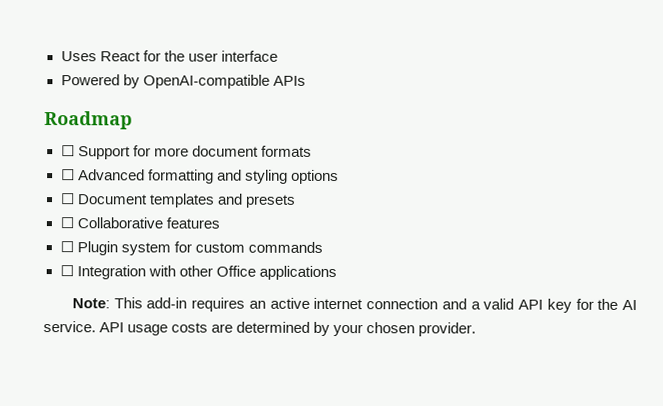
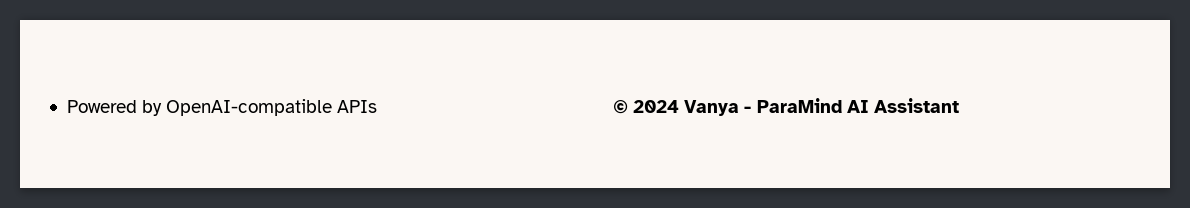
- Uses React for the user interface
  Powered by OpenAI-compatible APIs
- Roadmap
- ☐ Support for more document formats
- ☐ Advanced formatting and styling options
- ☐ Document templates and presets
- ☐ Collaborative features
- ☐ Plugin system for custom commands
- ☐ Integration with other Office applications
- Note: This add-in requires an active internet connection and a valid API key for the AI service. API usage costs are determined by your chosen provider.
+ © 2024 Vanya - ParaMind AI Assistant

